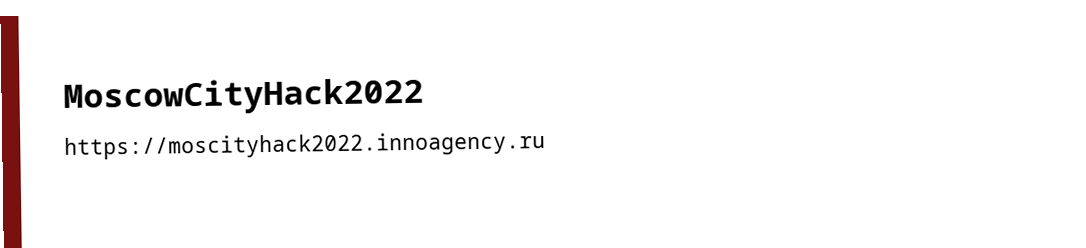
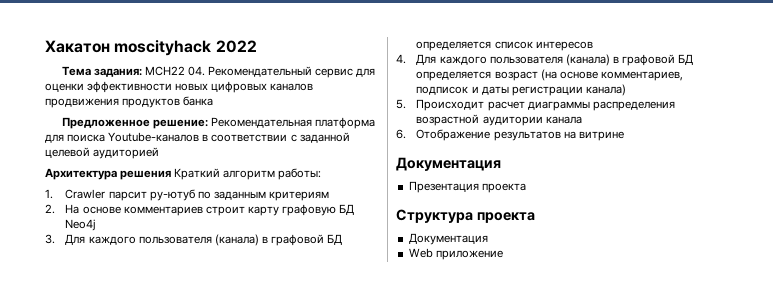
- MoscowCityHack2022
- https://moscityhack2022.innoagency.ru
+ Хакатон moscityhack 2022
+ Тема задания: MCH22 04. Рекомендательный сервис для оценки эффективности новых цифровых каналов продвижения продуктов банка
+ Предложенное решение: Рекомендательная платформа для поиска Youtube-каналов в соответствии с заданной целевой аудиторией
+ Архитектура решения Краткий алгоритм работы:
+ 1. Crawler парсит ру-ютуб по заданным критериям
+ 2. На основе комментариев строит карту графовую БД Neo4j
+ 3. Для каждого пользователя (канала) в графовой БД определяется список интересов
+ 4. Для каждого пользователя (канала) в графовой БД определяется возраст (на основе комментариев, подписок и даты регистрации канала)
+ 5. Происходит расчет диаграммы распределения возрастной аудитории канала
+ 6. Отображение результатов на витрине
+ Документация
+ Презентация проекта
+ Структура проекта
+ Документация
+ Web приложение

